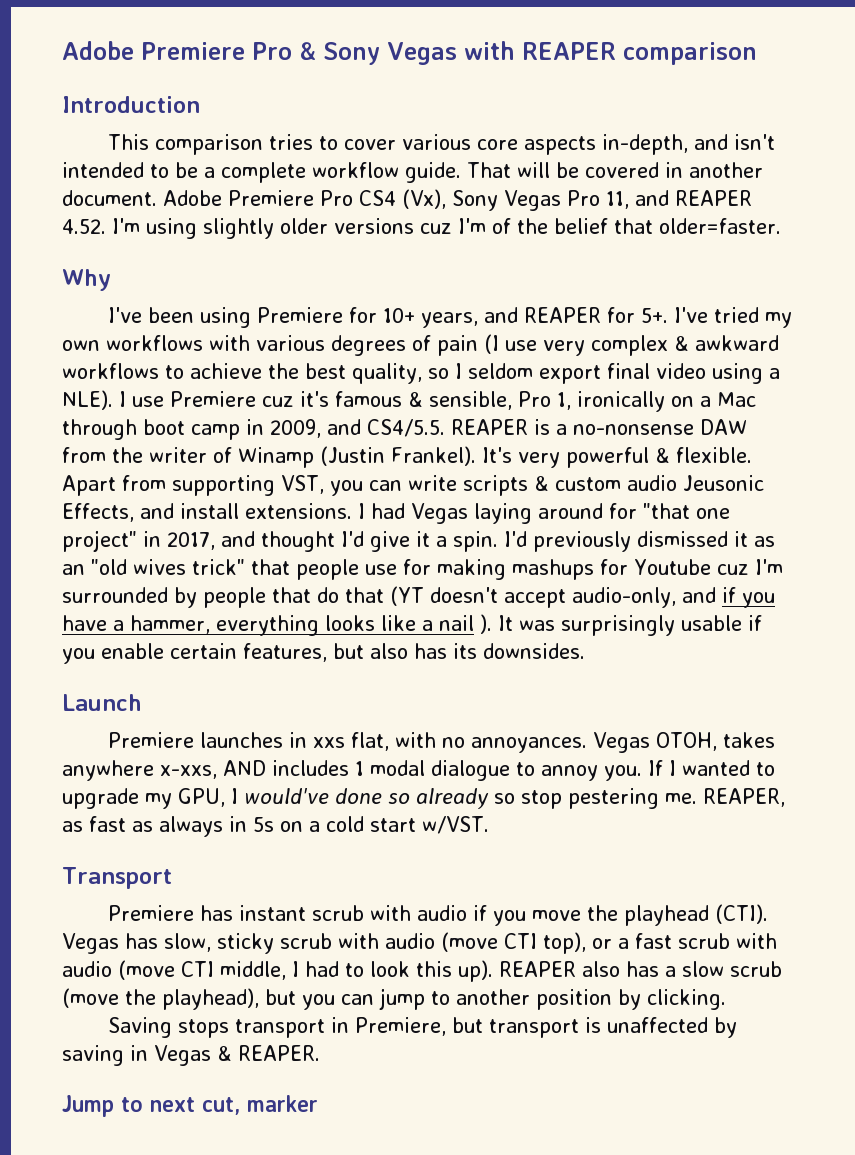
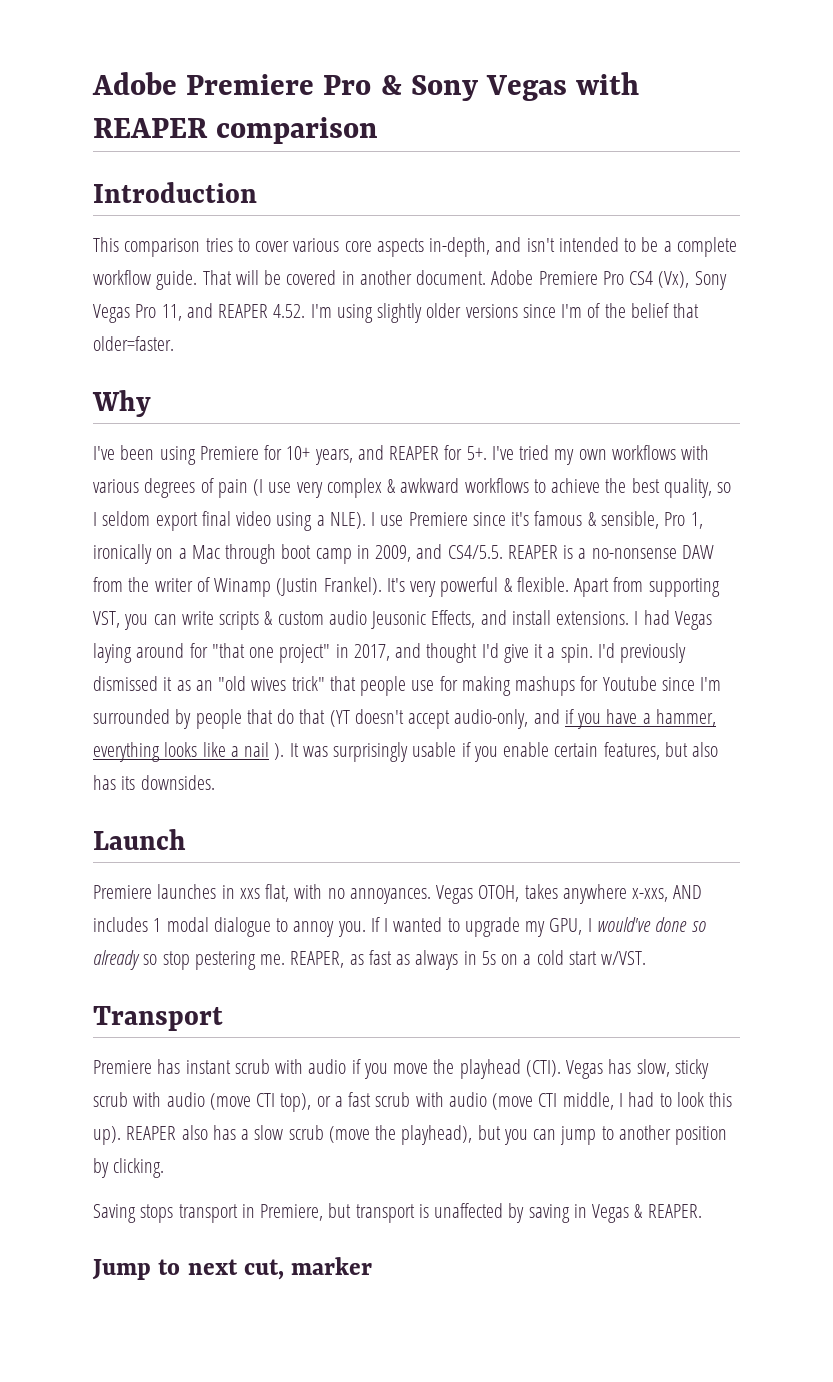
- Adobe Premiere Pro CS4 (Vx), Sony Vegas Pro 11, and REAPER 4.52. I'm using slightly older versions cuz I'm of the belief that older=faster.
+ Adobe Premiere Pro CS4 (Vx), Sony Vegas Pro 11, and REAPER 4.52. I'm using slightly older versions since I'm of the belief that older=faster.
- I use Premiere cuz it's famous & sensible, Pro 1, ironically on a Mac through boot camp in 2009, and CS4/5.5. REAPER is a no-nonsense DAW from the writer of Winamp (Justin Frankel).
+ I use Premiere since it's famous & sensible, Pro 1, ironically on a Mac through boot camp in 2009, and CS4/5.5. REAPER is a no-nonsense DAW from the writer of Winamp (Justin Frankel).
- I'd previously dismissed it as an "old wives trick" that people use for making mashups for Youtube cuz I'm surrounded by people that do that (YT doesn't accept audio-only, and if you have a hammer, everything looks like a nail ).
+ I'd previously dismissed it as an "old wives trick" that people use for making mashups for Youtube since I'm surrounded by people that do that (YT doesn't accept audio-only, and if you have a hammer, everything looks like a nail ).

